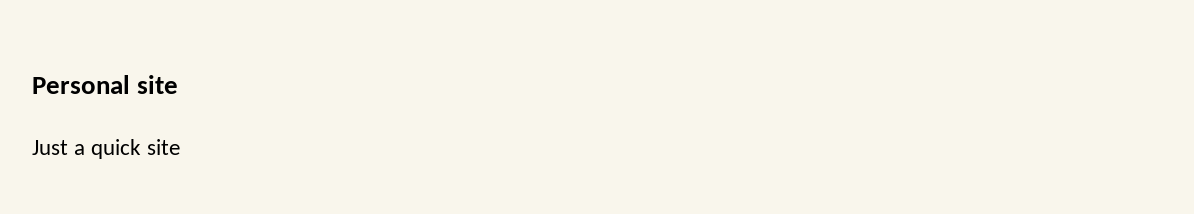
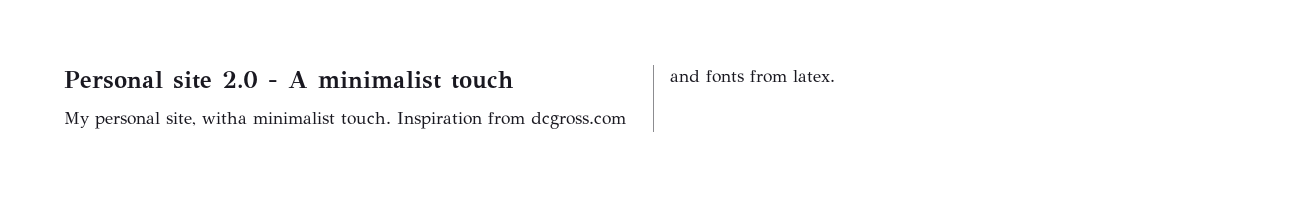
- Personal site
- Just a quick site
+ Personal site 2.0 - A minimalist touch
+ My personal site, witha minimalist touch. Inspiration from dcgross.com and fonts from latex.

